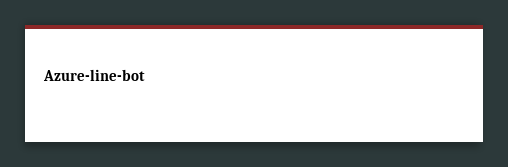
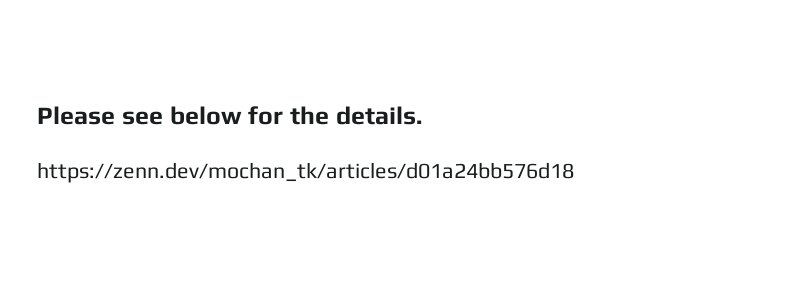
- Azure-line-bot
+ Please see below for the details.
+ https://zenn.dev/mochan_tk/articles/d01a24bb576d18

